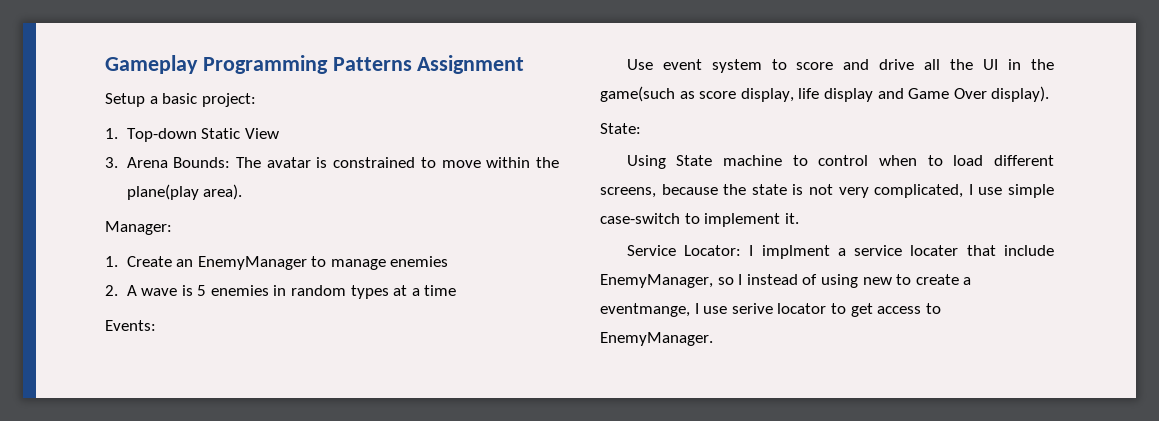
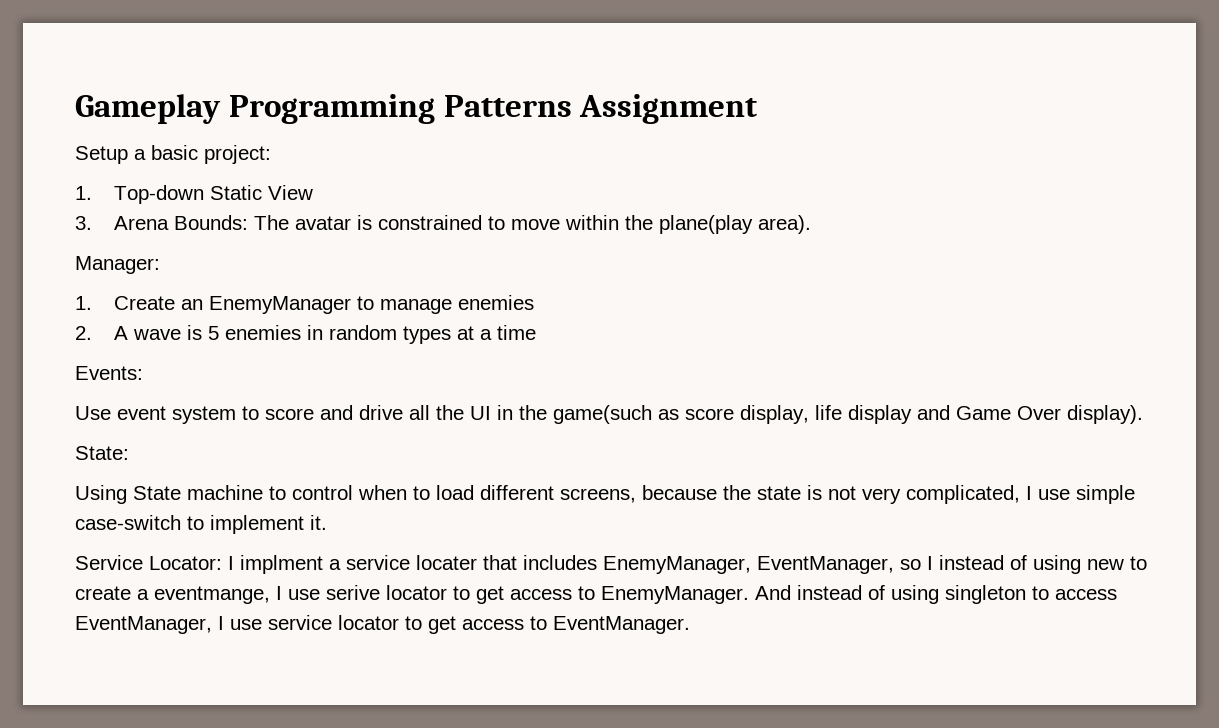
- Service Locator: I implment a service locater that include EnemyManager, so I instead of using new to create a eventmange, I use serive locator to get access to EnemyManager.
+ Service Locator: I implment a service locater that includes EnemyManager, EventManager, so I instead of using new to create a eventmange, I use serive locator to get access to EnemyManager.
+ And instead of using singleton to access EventManager, I use service locator to get access to EventManager.

